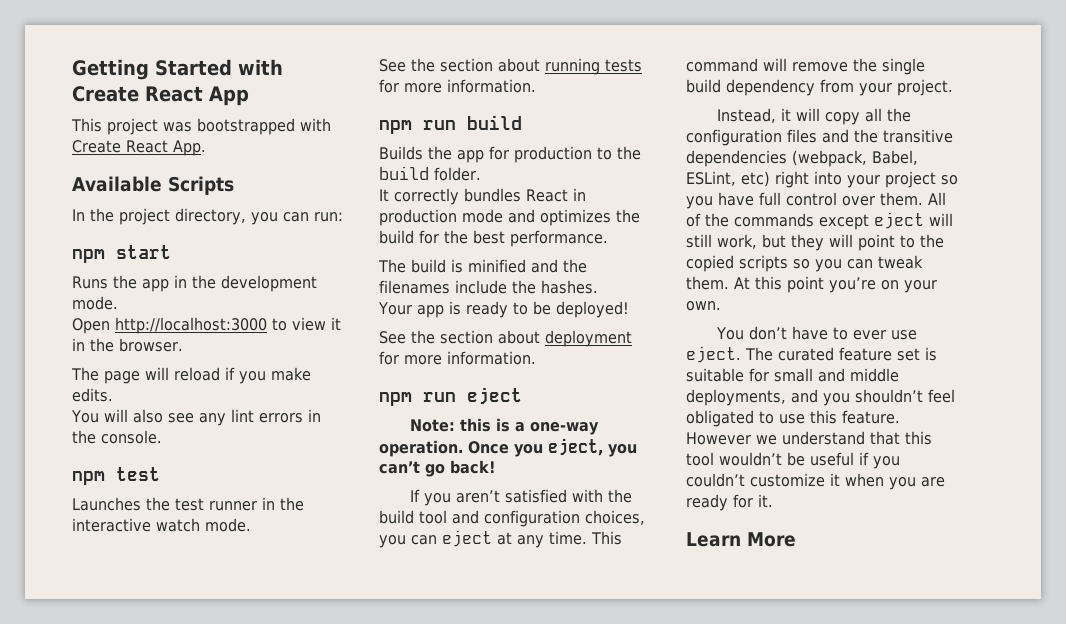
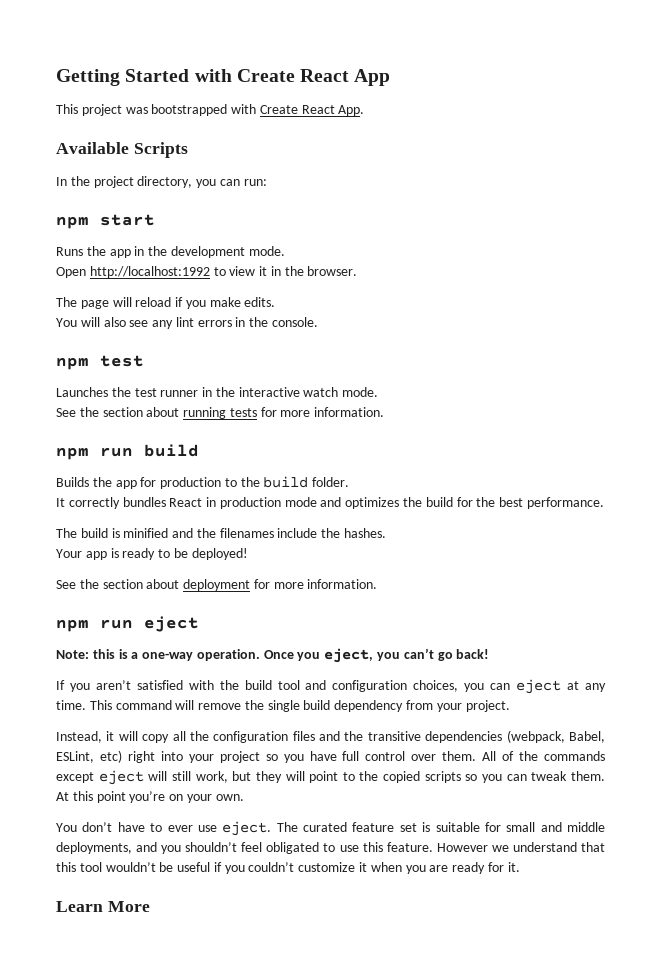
- Open http://localhost:3000 to view it in the browser.
+ Open http://localhost:1992 to view it in the browser.

